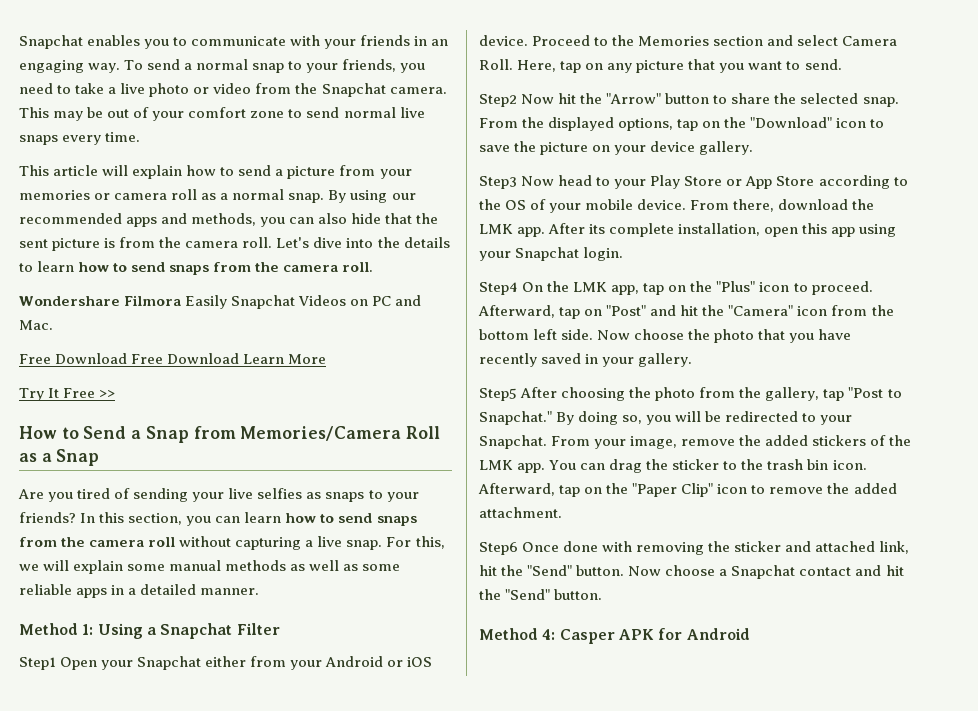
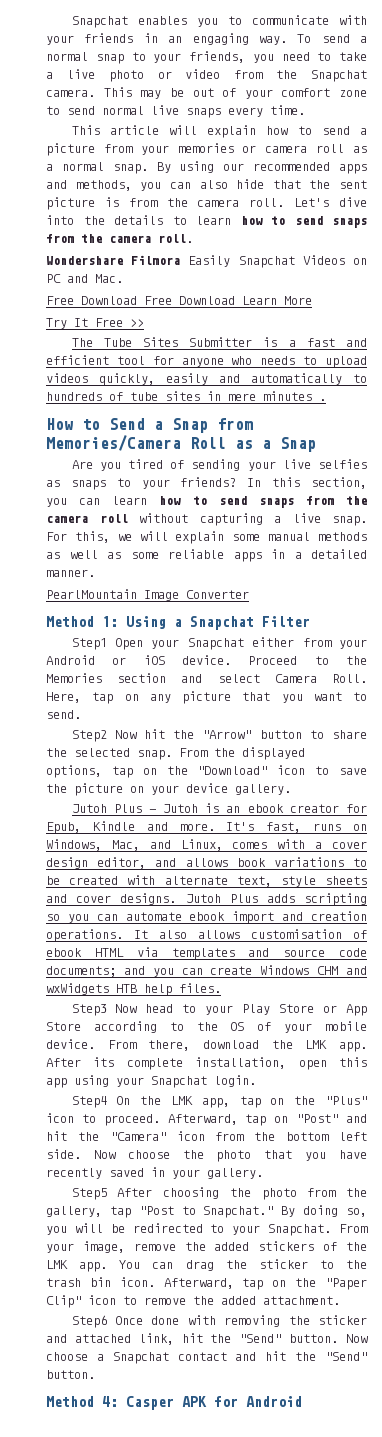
+ The Tube Sites Submitter is a fast and efficient tool for anyone who needs to upload videos quickly, easily and automatically to hundreds of tube sites in mere minutes .
+ PearlMountain Image Converter
+ Jutoh Plus - Jutoh is an ebook creator for Epub, Kindle and more. It's fast, runs on Windows, Mac, and Linux, comes with a cover design editor, and allows book variations to be created with alternate text, style sheets and cover designs. Jutoh Plus adds scripting so you can automate ebook import and creation operations. It also allows customisation of ebook HTML via templates and source code documents; and you can create Windows CHM and wxWidgets HTB help files.

